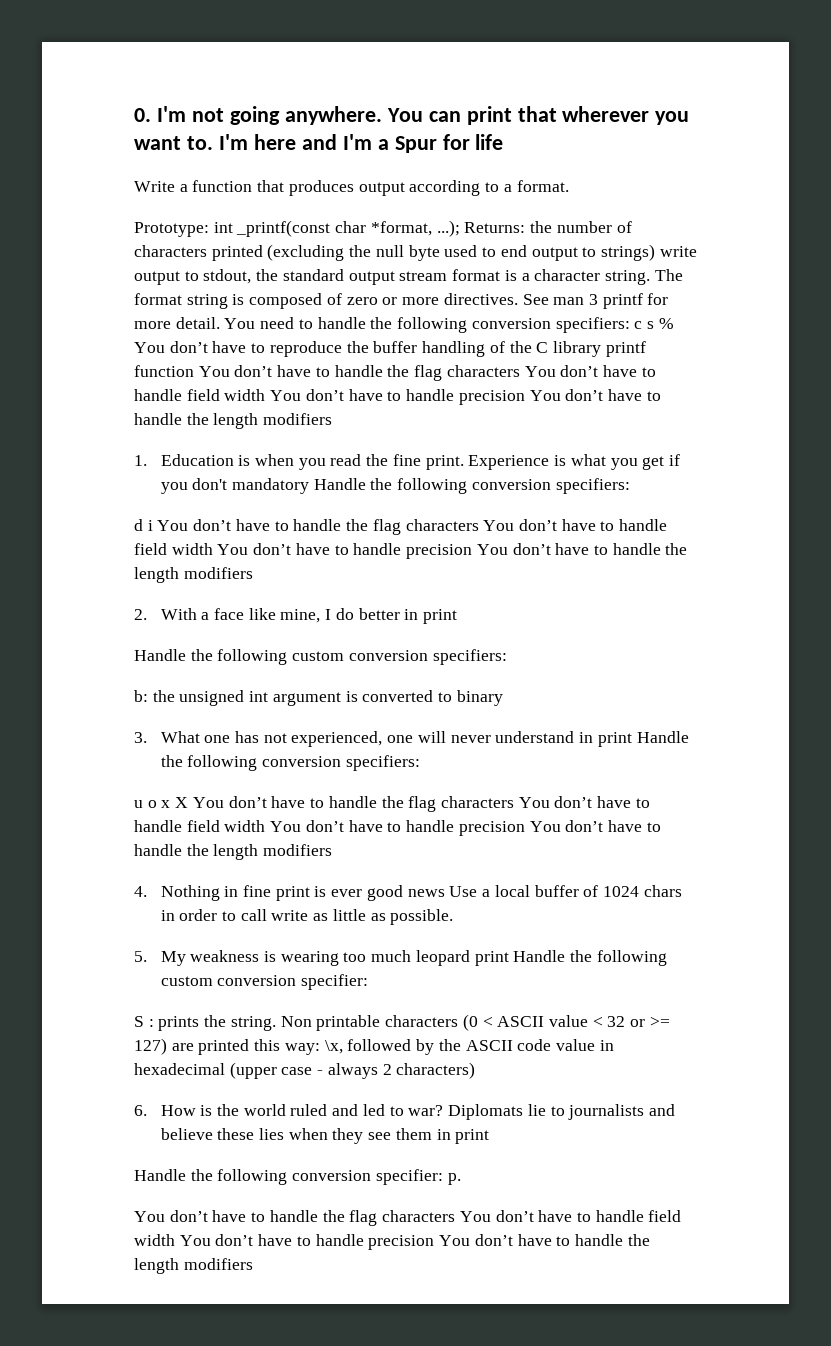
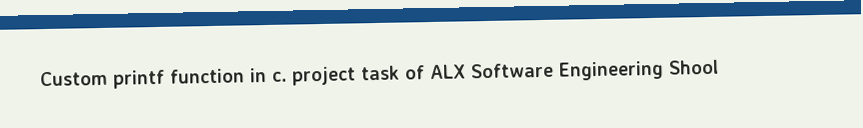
- 0. I'm not going anywhere. You can print that wherever you want to. I'm here and I'm a Spur for life
- Write a function that produces output according to a format.
- Prototype: int _printf(const char *format, ...); Returns: the number of characters printed (excluding the null byte used to end output to strings) write output to stdout, the standard output stream format is a character string. The format string is composed of zero or more directives. See man 3 printf for more detail. You need to handle the following conversion specifiers: c s % You don’t have to reproduce the buffer handling of the C library printf function You don’t have to handle the flag characters You don’t have to handle field width You don’t have to handle precision You don’t have to handle the length modifiers
- 1. Education is when you read the fine print. Experience is what you get if you don't mandatory Handle the following conversion specifiers:
- d i You don’t have to handle the flag characters You don’t have to handle field width You don’t have to handle precision You don’t have to handle the length modifiers
- 2. With a face like mine, I do better in print
- Handle the following custom conversion specifiers:
- b: the unsigned int argument is converted to binary
- 3. What one has not experienced, one will never understand in print Handle the following conversion specifiers:
- u o x X You don’t have to handle the flag characters You don’t have to handle field width You don’t have to handle precision You don’t have to handle the length modifiers
- 4. Nothing in fine print is ever good news Use a local buffer of 1024 chars in order to call write as little as possible.
- 5. My weakness is wearing too much leopard print Handle the following custom conversion specifier:
- S : prints the string. Non printable characters (0 < ASCII value < 32 or >= 127) are printed this way: \x, followed by the ASCII code value in hexadecimal (upper case - always 2 characters)
- 6. How is the world ruled and led to war? Diplomats lie to journalists and believe these lies when they see them in print
- Handle the following conversion specifier: p.
- You don’t have to handle the flag characters You don’t have to handle field width You don’t have to handle precision You don’t have to handle the length modifiers
+ Custom printf function in c. project task of ALX Software Engineering Shool

